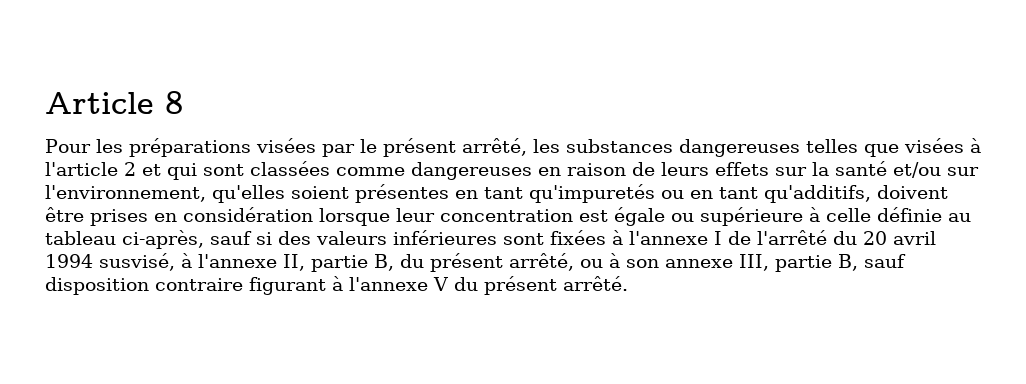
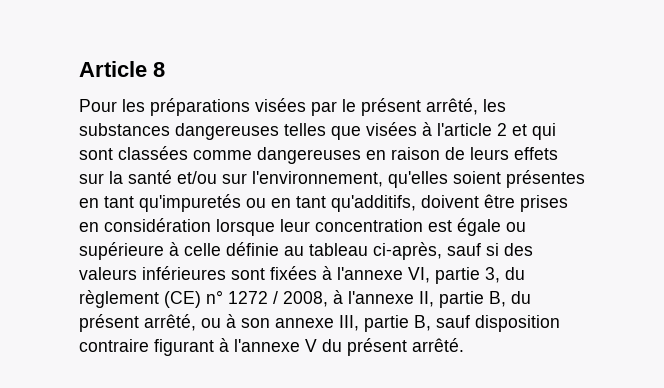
- Pour les préparations visées par le présent arrêté, les substances dangereuses telles que visées à l'article 2 et qui sont classées comme dangereuses en raison de leurs effets sur la santé et/ou sur l'environnement, qu'elles soient présentes en tant qu'impuretés ou en tant qu'additifs, doivent être prises en considération lorsque leur concentration est égale ou supérieure à celle définie au tableau ci-après, sauf si des valeurs inférieures sont fixées à l'annexe I de l'arrêté du 20 avril 1994 susvisé, à l'annexe II, partie B, du présent arrêté, ou à son annexe III, partie B, sauf disposition contraire figurant à l'annexe V du présent arrêté.
+ Pour les préparations visées par le présent arrêté, les substances dangereuses telles que visées à l'article 2 et qui sont classées comme dangereuses en raison de leurs effets sur la santé et/ou sur l'environnement, qu'elles soient présentes en tant qu'impuretés ou en tant qu'additifs, doivent être prises en considération lorsque leur concentration est égale ou supérieure à celle définie au tableau ci-après, sauf si des valeurs inférieures sont fixées à l'annexe VI, partie 3, du règlement (CE) n° 1272 / 2008, à l'annexe II, partie B, du présent arrêté, ou à son annexe III, partie B, sauf disposition contraire figurant à l'annexe V du présent arrêté.

